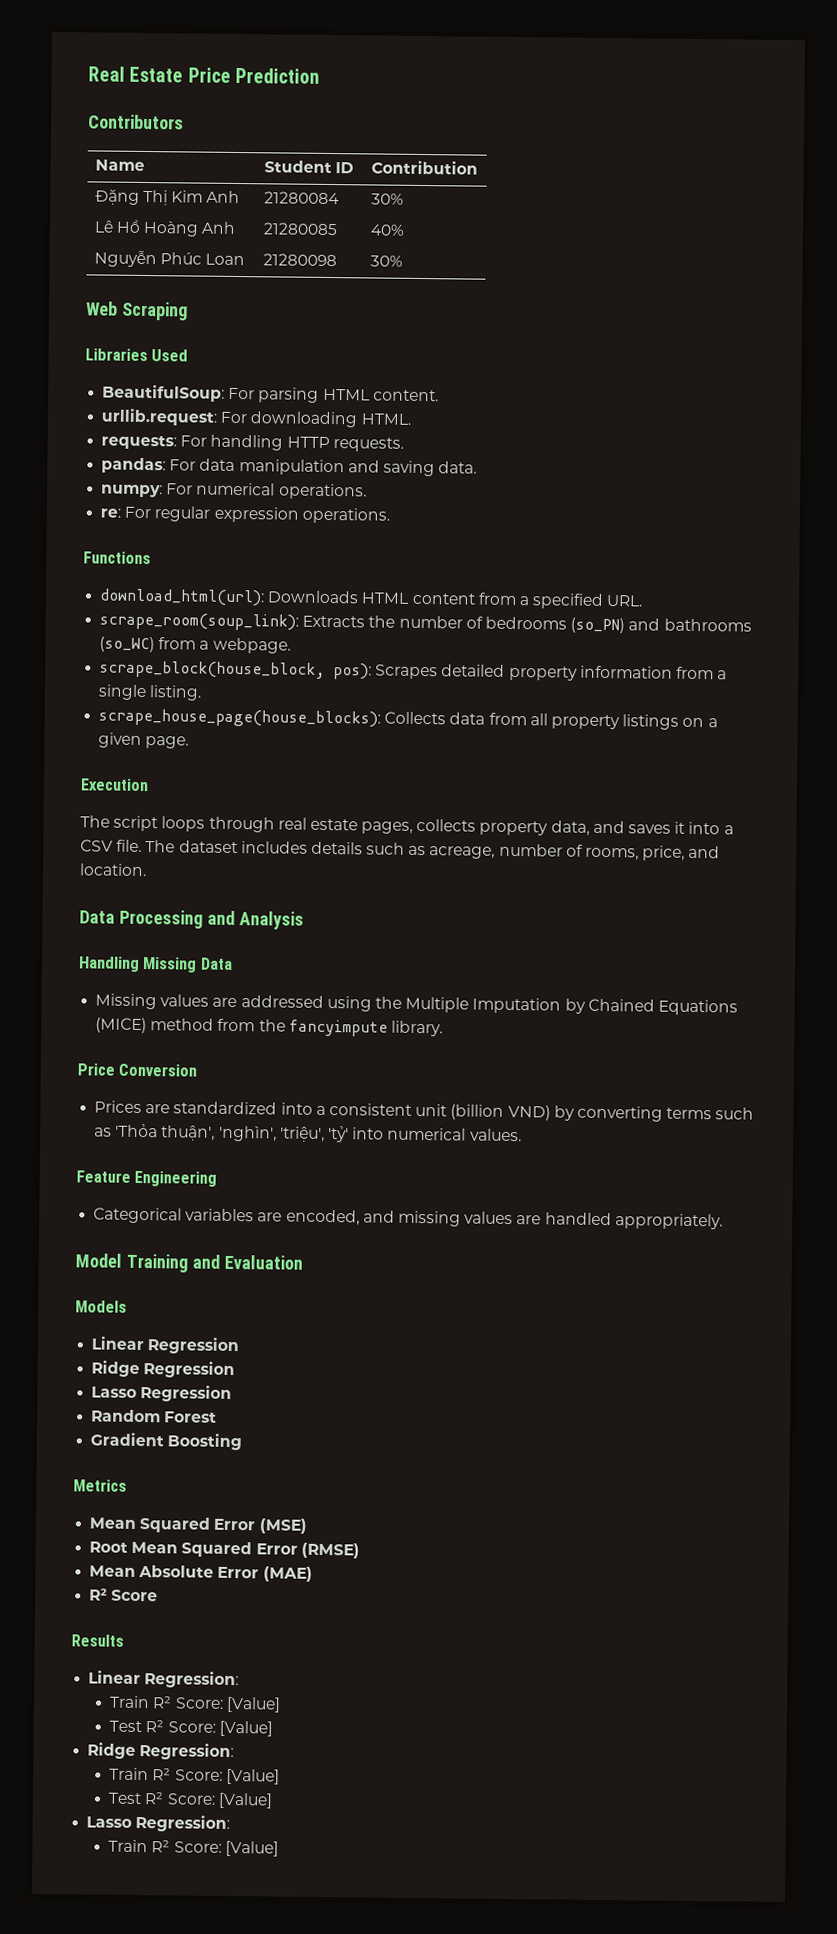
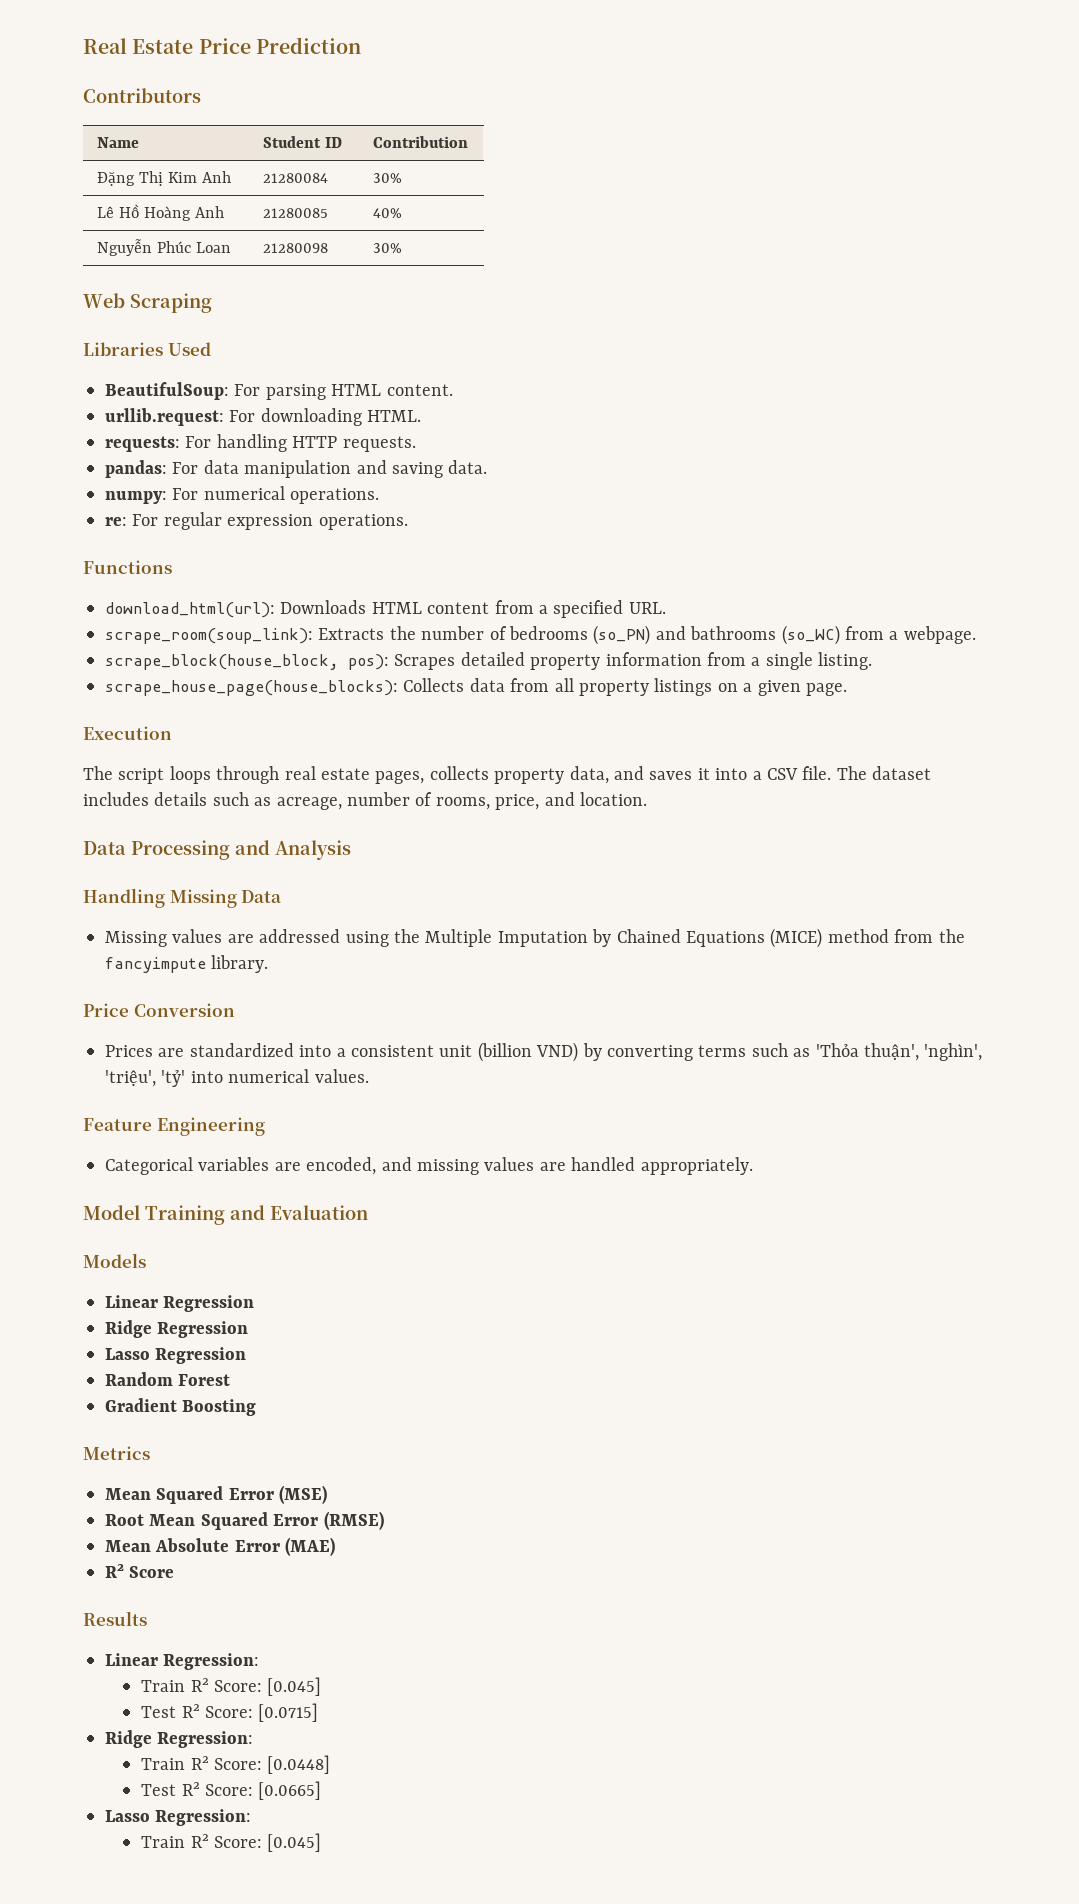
  Linear Regression:
- Train R² Score: [Value]
- Test R² Score: [Value]
+ Train R² Score: [0.045]
+ Test R² Score: [0.0715]
  Ridge Regression:
- Train R² Score: [Value]
- Test R² Score: [Value]
+ Train R² Score: [0.0448]
+ Test R² Score: [0.0665]
  Lasso Regression:
- Train R² Score: [Value]
+ Train R² Score: [0.045]

